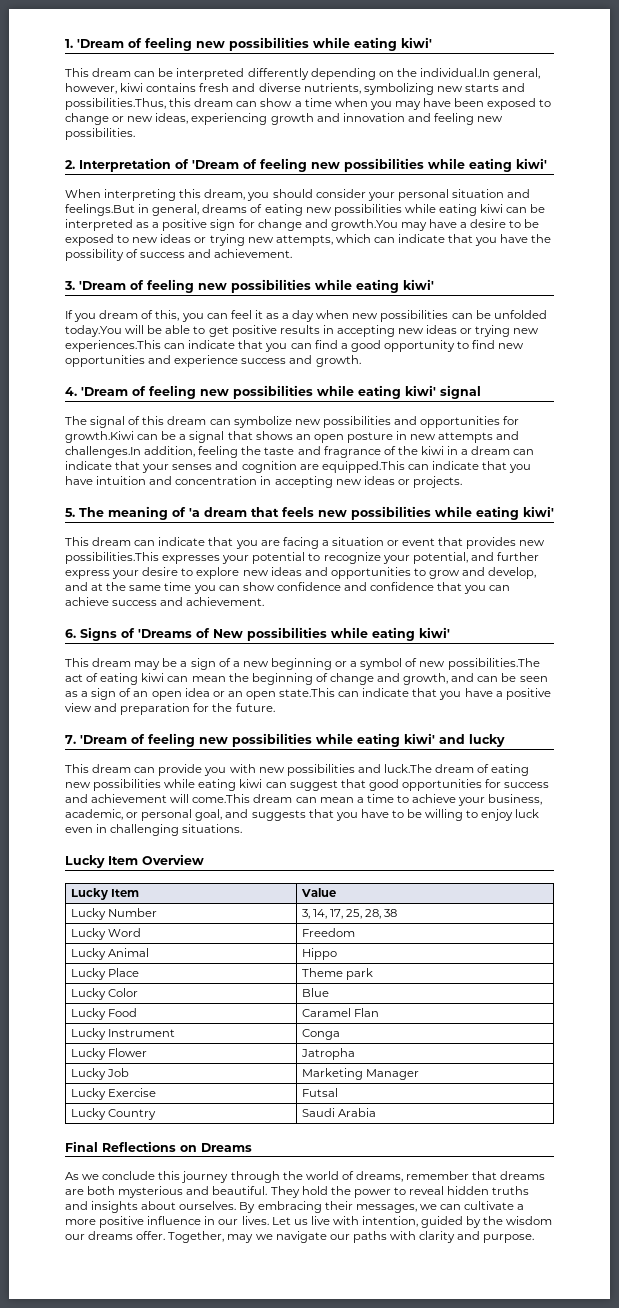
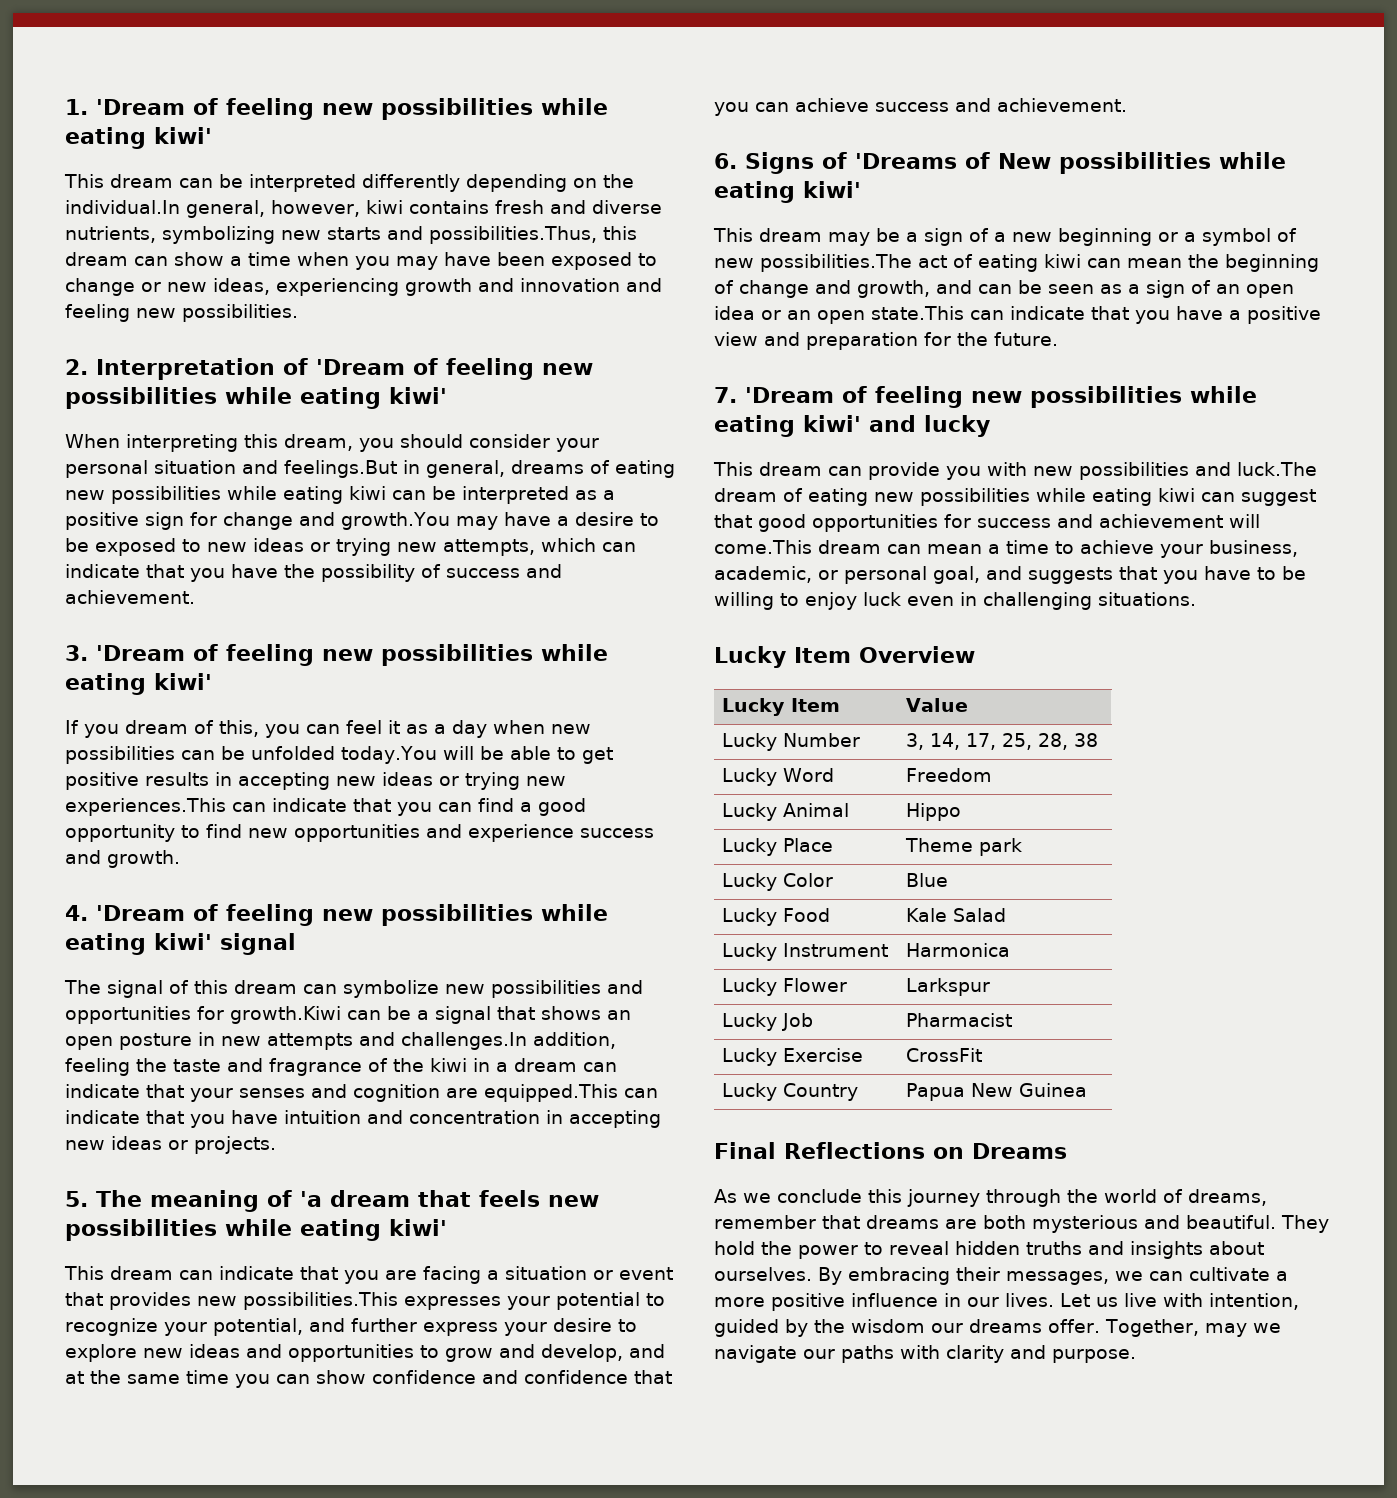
- Lucky Food | Caramel Flan
+ Lucky Food | Kale Salad
- Lucky Instrument | Conga
+ Lucky Instrument | Harmonica
- Lucky Flower | Jatropha
+ Lucky Flower | Larkspur
- Lucky Job | Marketing Manager
+ Lucky Job | Pharmacist
- Lucky Exercise | Futsal
+ Lucky Exercise | CrossFit
- Lucky Country | Saudi Arabia
+ Lucky Country | Papua New Guinea

